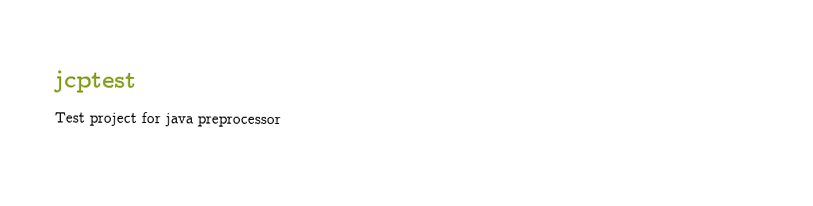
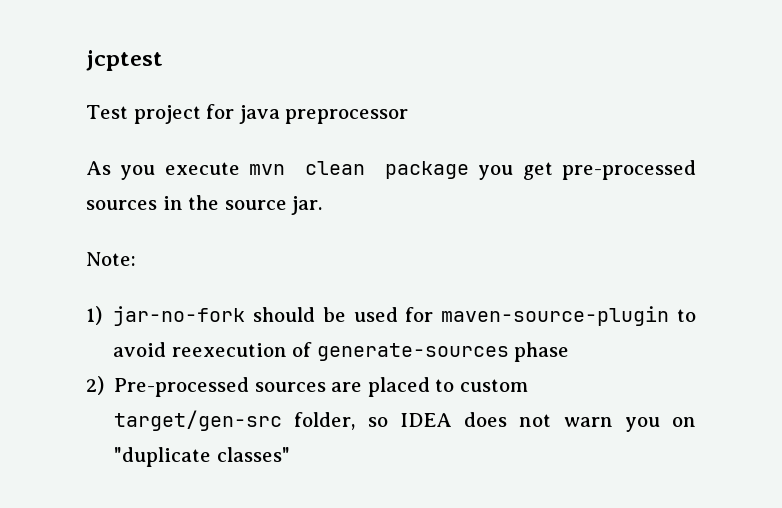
+ As you execute mvn clean package you get pre-processed sources in the source jar.
+ Note:
+ 1) jar-no-fork should be used for maven-source-plugin to avoid reexecution of generate-sources phase
+ 2) Pre-processed sources are placed to custom target/gen-src folder, so IDEA does not warn you on "duplicate classes"

